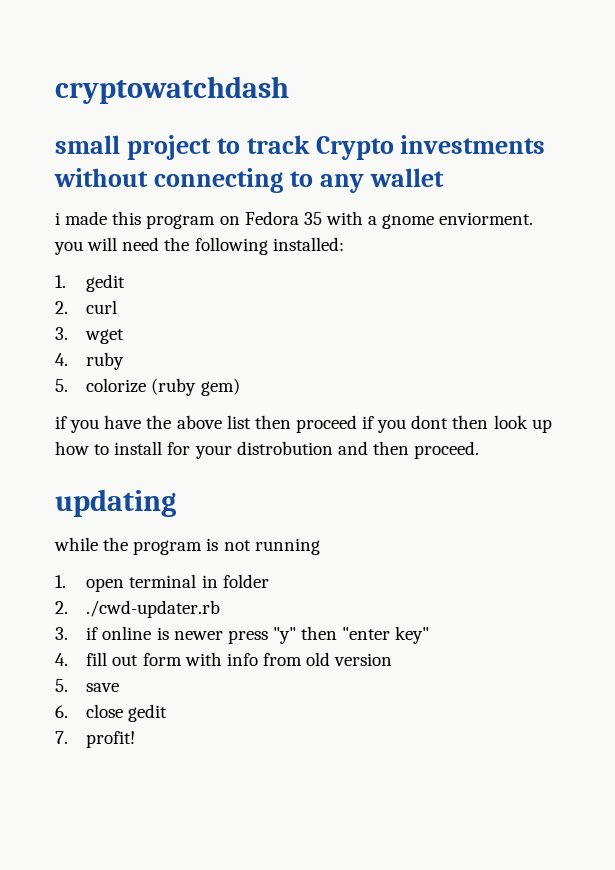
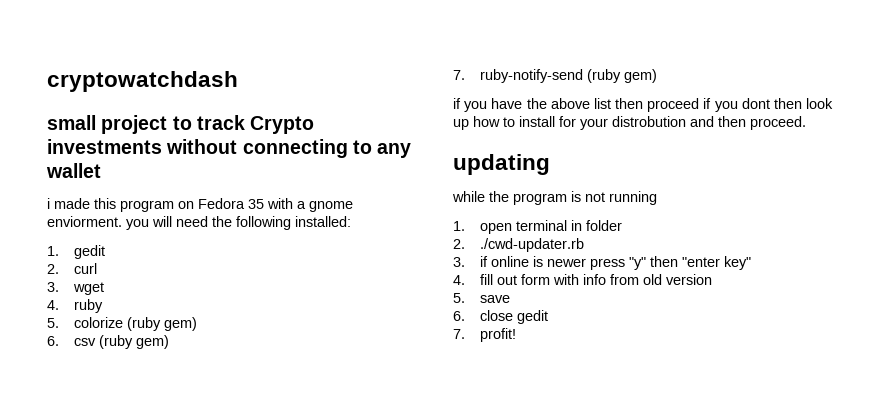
+ 6. csv (ruby gem)
+ 7. ruby-notify-send (ruby gem)

